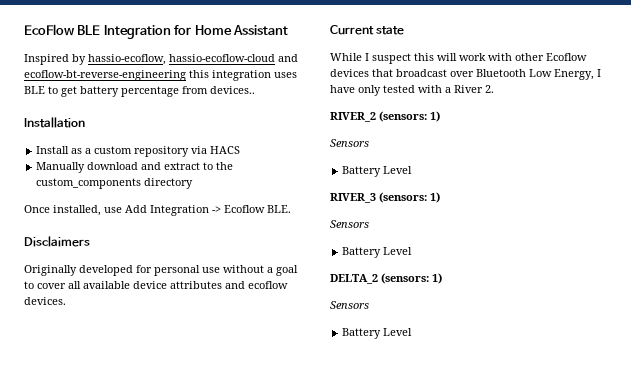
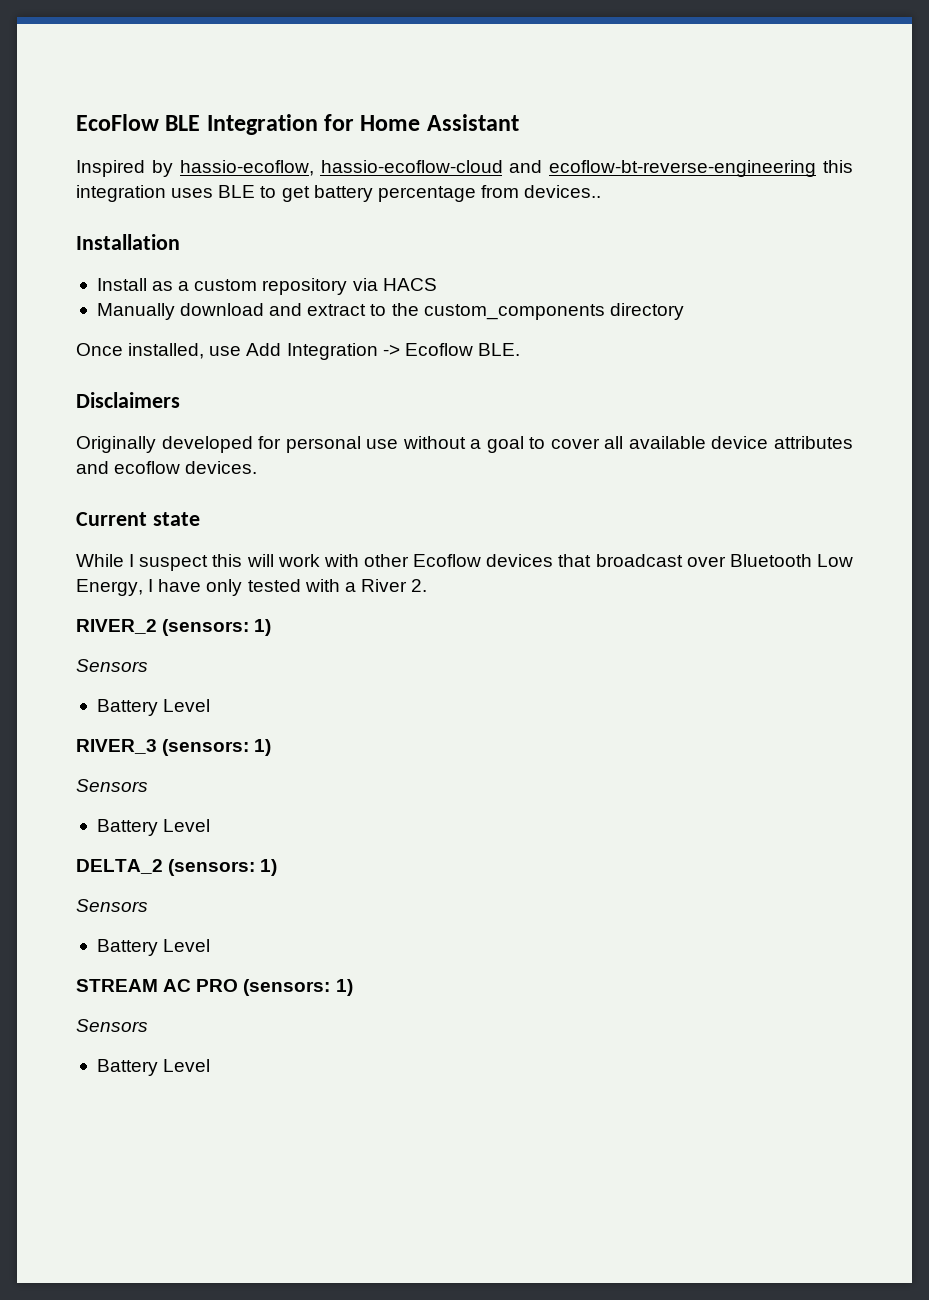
+ STREAM AC PRO (sensors: 1)
+ Sensors
+ Battery Level

